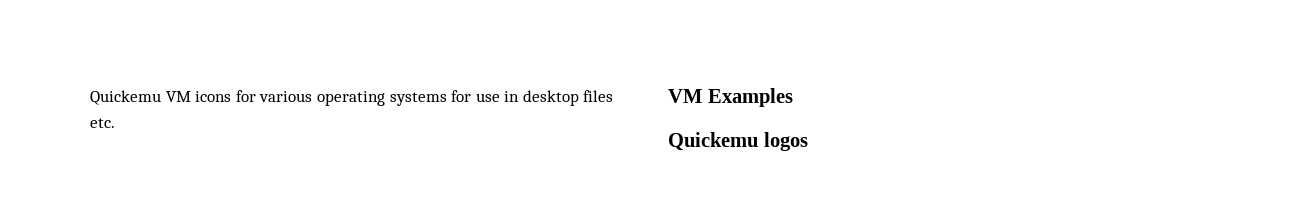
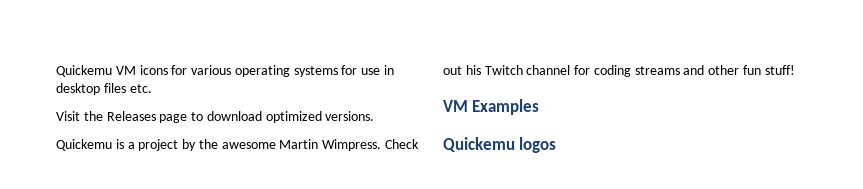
+ Visit the Releases page to download optimized versions.
+ Quickemu is a project by the awesome Martin Wimpress. Check out his Twitch channel for coding streams and other fun stuff!

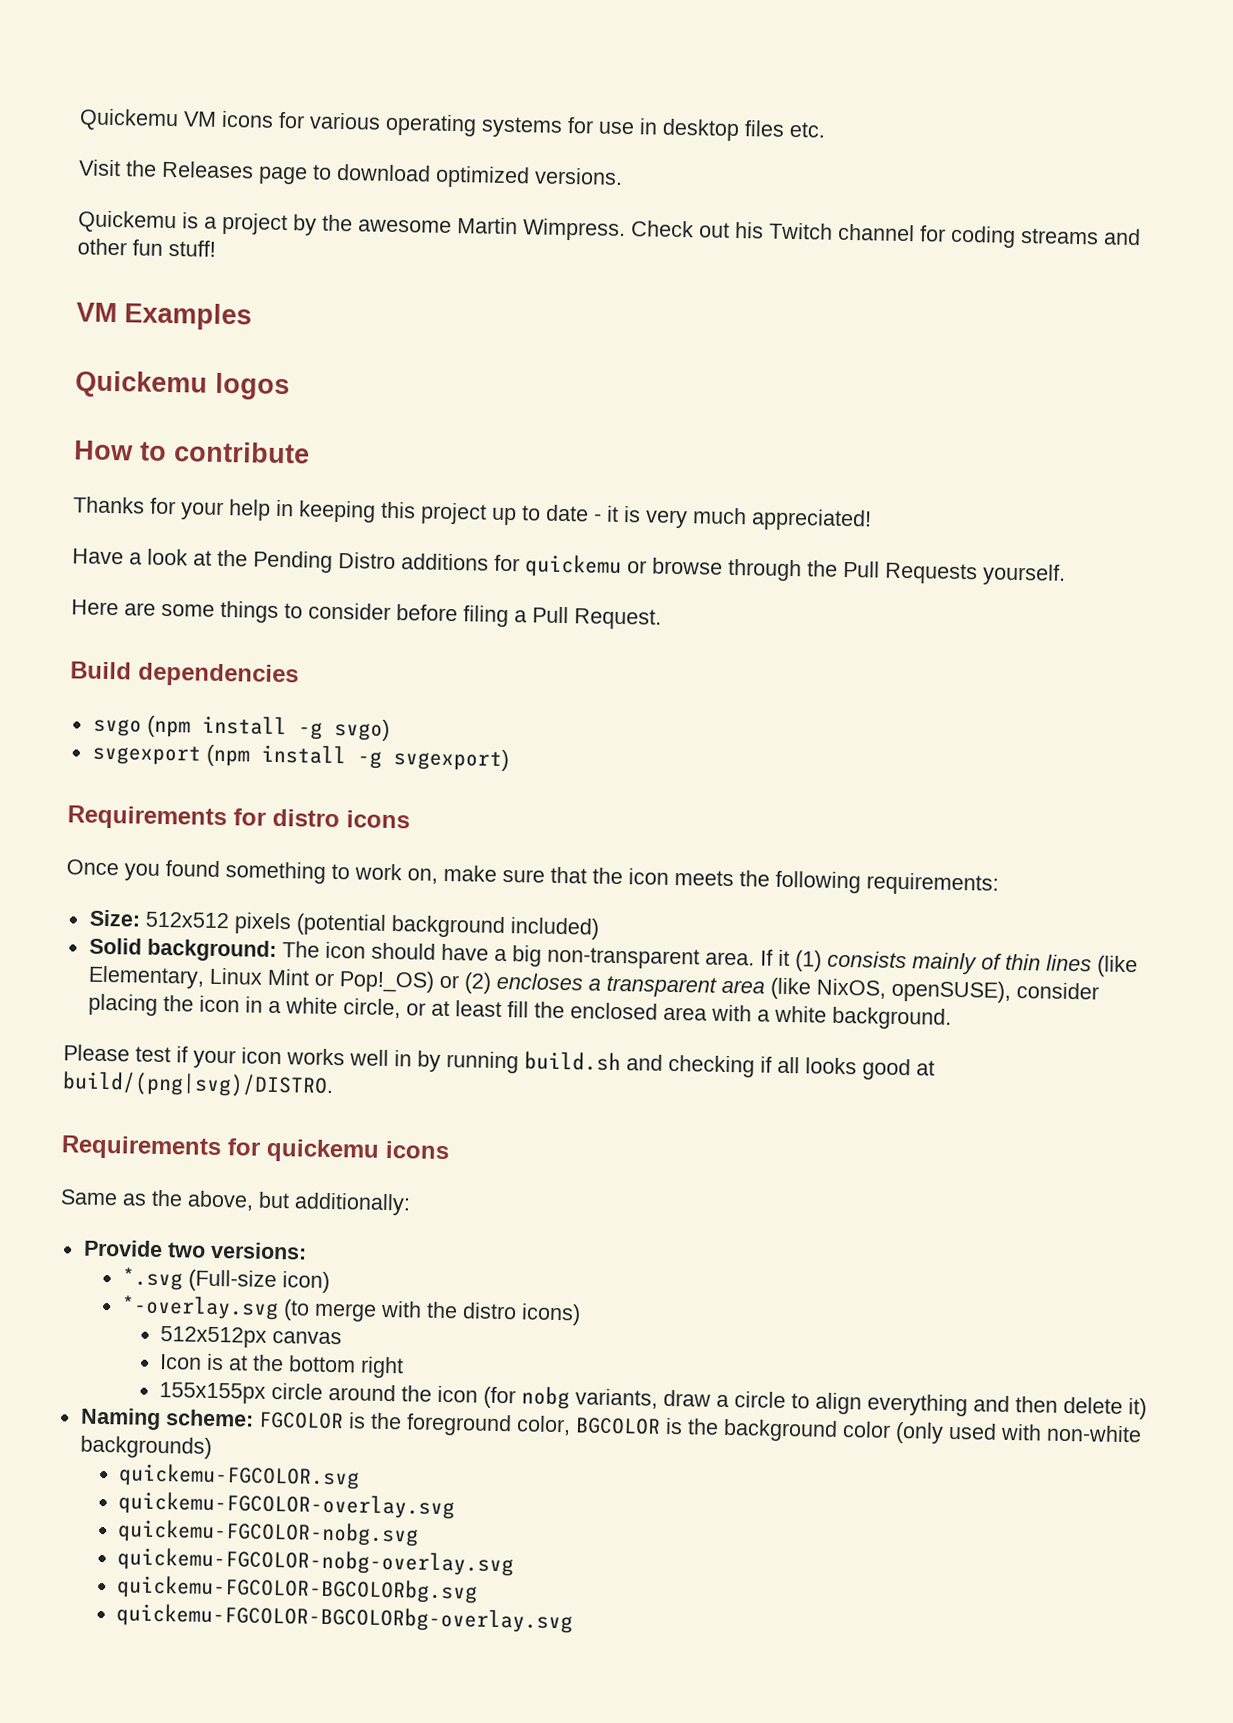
+ How to contribute
+ Thanks for your help in keeping this project up to date - it is very much appreciated!
+ Have a look at the Pending Distro additions for quickemu or browse through the Pull Requests yourself.
+ Here are some things to consider before filing a Pull Request.
+ Build dependencies
+ svgo (npm install -g svgo)
+ svgexport (npm install -g svgexport)
+ Requirements for distro icons
+ Once you found something to work on, make sure that the icon meets the following requirements:
+ Size: 512x512 pixels (potential background included)
+ Solid background: The icon should have a big non-transparent area. If it (1) consists mainly of thin lines (like Elementary, Linux Mint or Pop!_OS) or (2) encloses a transparent area (like NixOS, openSUSE), consider placing the icon in a white circle, or at least fill the enclosed area with a white background.
+ Please test if your icon works well in by running build.sh and checking if all looks good at build/(png|svg)/DISTRO.
+ Requirements for quickemu icons
+ Same as the above, but additionally:
+ Provide two versions:
+ *.svg (Full-size icon)
+ *-overlay.svg (to merge with the distro icons)
+ 512x512px canvas
+ Icon is at the bottom right
+ 155x155px circle around the icon (for nobg variants, draw a circle to align everything and then delete it)
+ Naming scheme: FGCOLOR is the foreground color, BGCOLOR is the background color (only used with non-white backgrounds)
+ quickemu-FGCOLOR.svg
+ quickemu-FGCOLOR-overlay.svg
+ quickemu-FGCOLOR-nobg.svg
+ quickemu-FGCOLOR-nobg-overlay.svg
+ quickemu-FGCOLOR-BGCOLORbg.svg
+ quickemu-FGCOLOR-BGCOLORbg-overlay.svg

